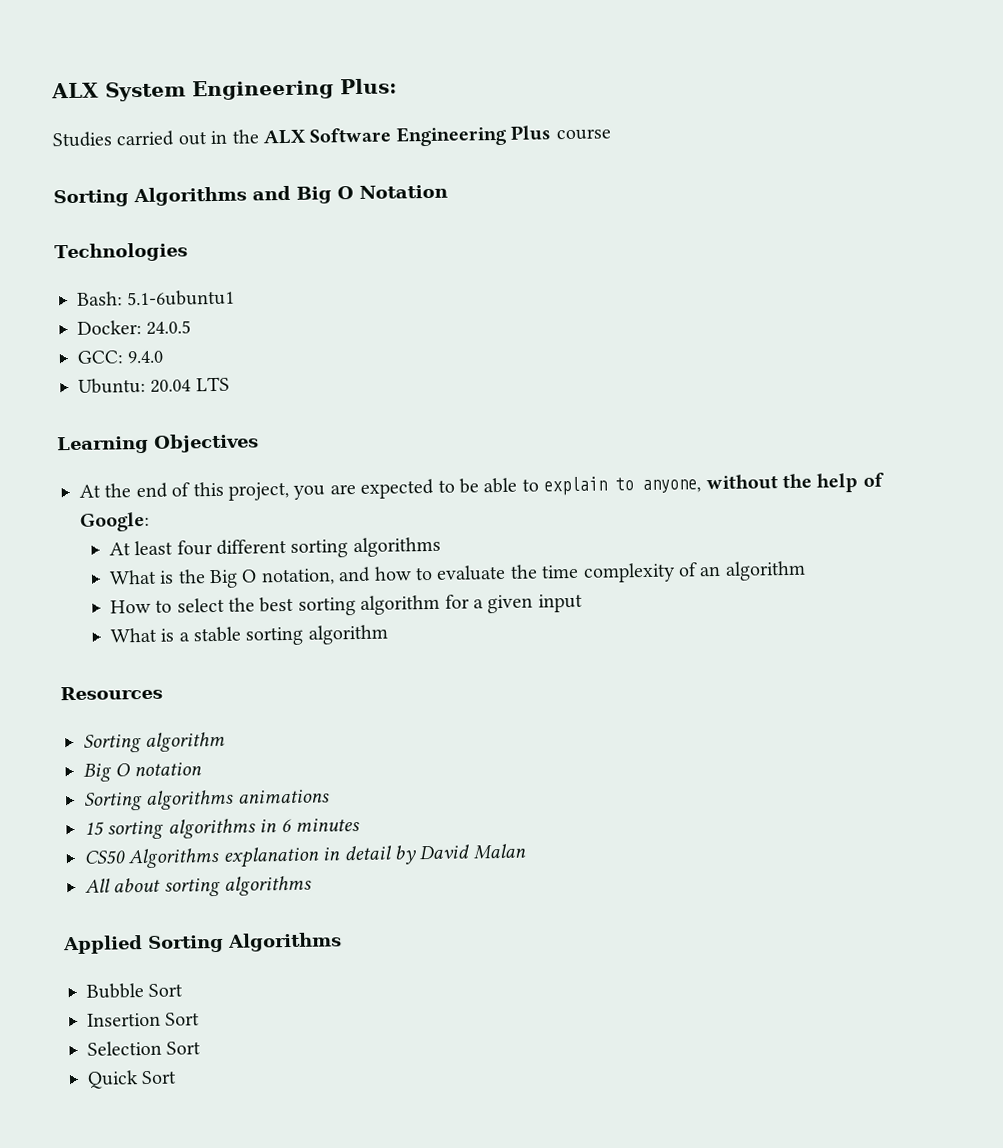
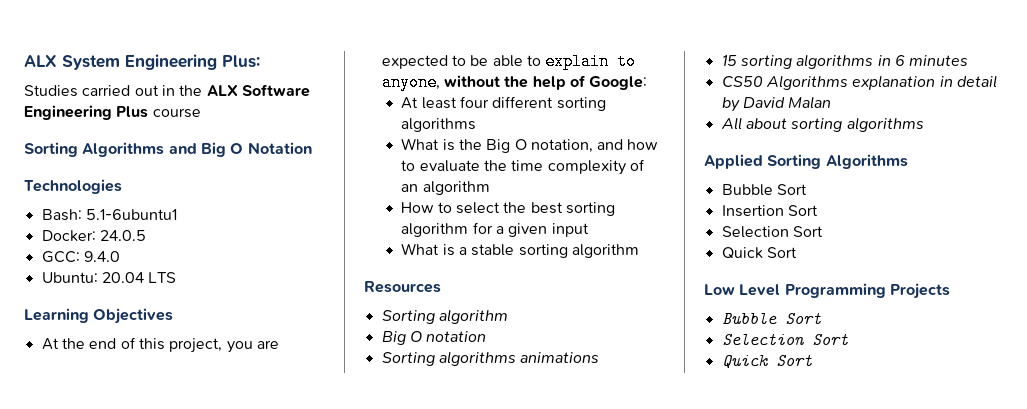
+ Low Level Programming Projects
+ Bubble Sort
+ Selection Sort
+ Quick Sort

